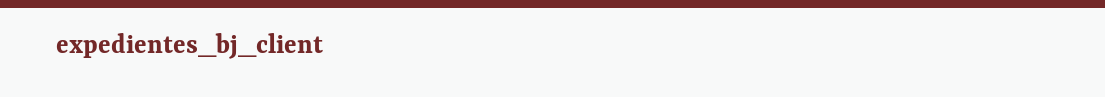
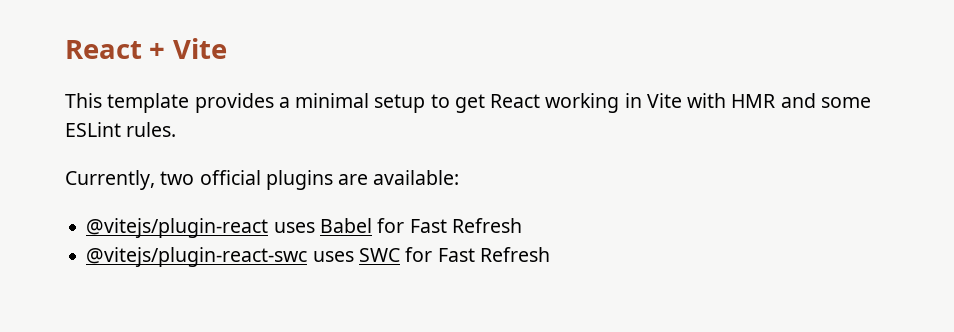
- expedientes_bj_client
+ React + Vite
+ This template provides a minimal setup to get React working in Vite with HMR and some ESLint rules.
+ Currently, two official plugins are available:
+ @vitejs/plugin-react uses Babel for Fast Refresh
+ @vitejs/plugin-react-swc uses SWC for Fast Refresh

